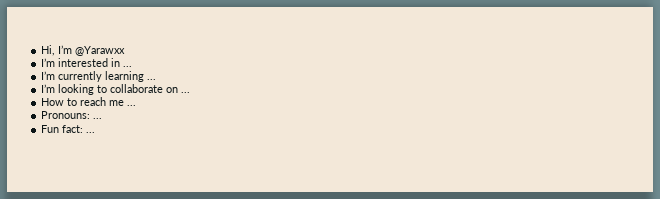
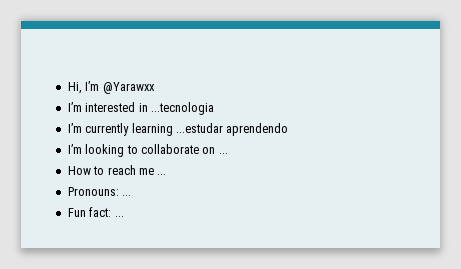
- I’m interested in ...
+ I’m interested in ...tecnologia
- I’m currently learning ...
+ I’m currently learning ...estudar aprendendo

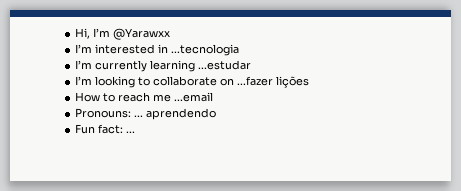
- I’m currently learning ...estudar aprendendo
+ I’m currently learning ...estudar
- I’m looking to collaborate on ...
+ I’m looking to collaborate on ...fazer lições
- How to reach me ...
+ How to reach me ...email
- Pronouns: ...
+ Pronouns: ... aprendendo

